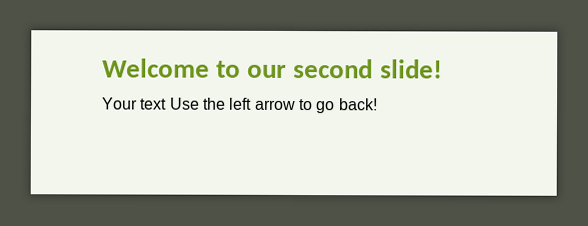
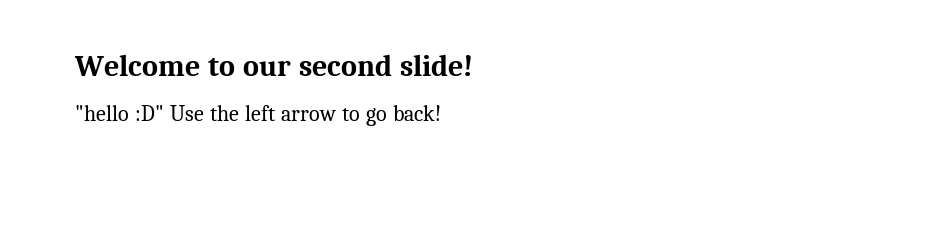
- Your text Use the left arrow to go back!
+ "hello :D" Use the left arrow to go back!

